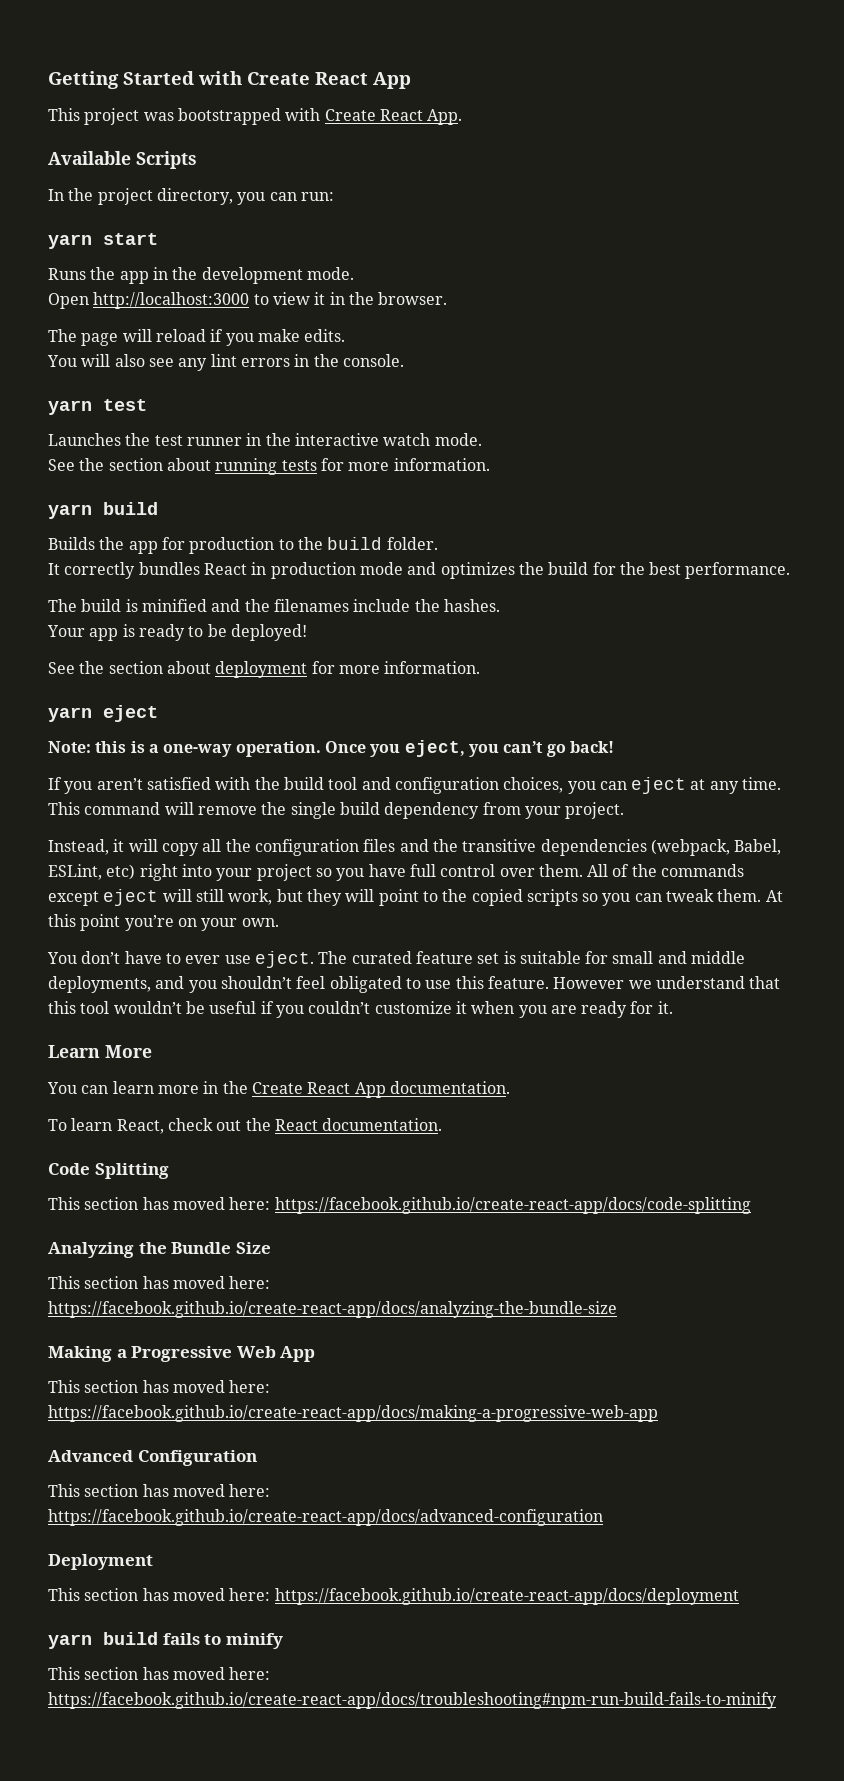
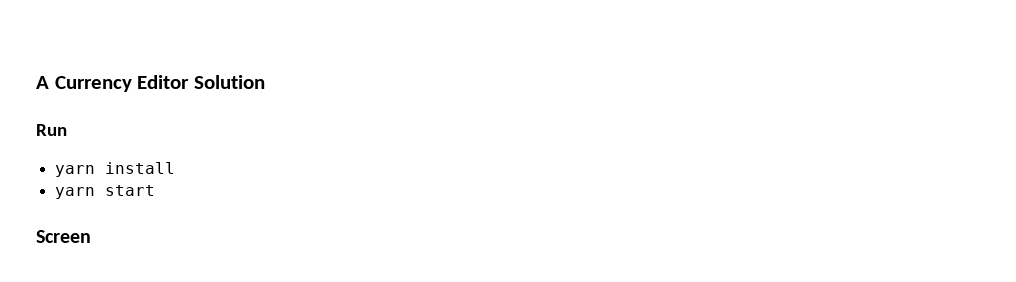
- Getting Started with Create React App
- This project was bootstrapped with Create React App.
- Available Scripts
- In the project directory, you can run:
+ A Currency Editor Solution
+ Run
+ yarn install
  yarn start
- Runs the app in the development mode.
- Open http://localhost:3000 to view it in the browser.
- The page will reload if you make edits.
- You will also see any lint errors in the console.
- yarn test
- Launches the test runner in the interactive watch mode.
- See the section about running tests for more information.
- yarn build
- Builds the app for production to the build folder.
- It correctly bundles React in production mode and optimizes the build for the best performance.
- The build is minified and the filenames include the hashes.
- Your app is ready to be deployed!
- See the section about deployment for more information.
- yarn eject
- Note: this is a one-way operation. Once you eject, you can’t go back!
- If you aren’t satisfied with the build tool and configuration choices, you can eject at any time. This command will remove the single build dependency from your project.
- Instead, it will copy all the configuration files and the transitive dependencies (webpack, Babel, ESLint, etc) right into your project so you have full control over them. All of the commands except eject will still work, but they will point to the copied scripts so you can tweak them. At this point you’re on your own.
- You don’t have to ever use eject. The curated feature set is suitable for small and middle deployments, and you shouldn’t feel obligated to use this feature. However we understand that this tool wouldn’t be useful if you couldn’t customize it when you are ready for it.
- Learn More
- You can learn more in the Create React App documentation.
- To learn React, check out the React documentation.
- Code Splitting
- This section has moved here: https://facebook.github.io/create-react-app/docs/code-splitting
- Analyzing the Bundle Size
- This section has moved here: https://facebook.github.io/create-react-app/docs/analyzing-the-bundle-size
- Making a Progressive Web App
- This section has moved here: https://facebook.github.io/create-react-app/docs/making-a-progressive-web-app
- Advanced Configuration
- This section has moved here: https://facebook.github.io/create-react-app/docs/advanced-configuration
- Deployment
- This section has moved here: https://facebook.github.io/create-react-app/docs/deployment
- yarn build fails to minify
- This section has moved here: https://facebook.github.io/create-react-app/docs/troubleshooting#npm-run-build-fails-to-minify
+ Screen

